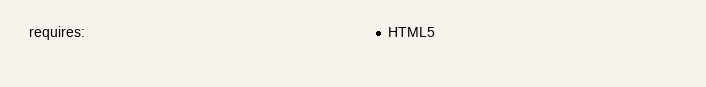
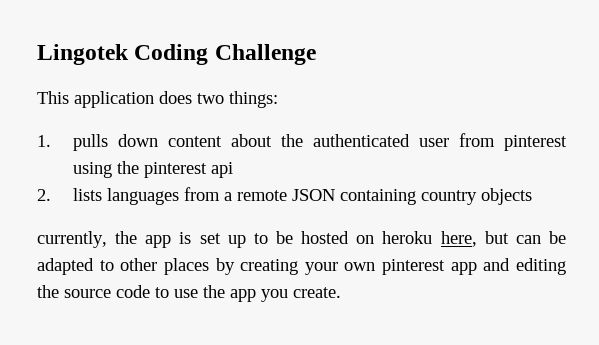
- requires:
- HTML5
+ Lingotek Coding Challenge
+ This application does two things:
+ 1. pulls down content about the authenticated user from pinterest using the pinterest api
+ 2. lists languages from a remote JSON containing country objects
+ currently, the app is set up to be hosted on heroku here, but can be adapted to other places by creating your own pinterest app and editing the source code to use the app you create.

